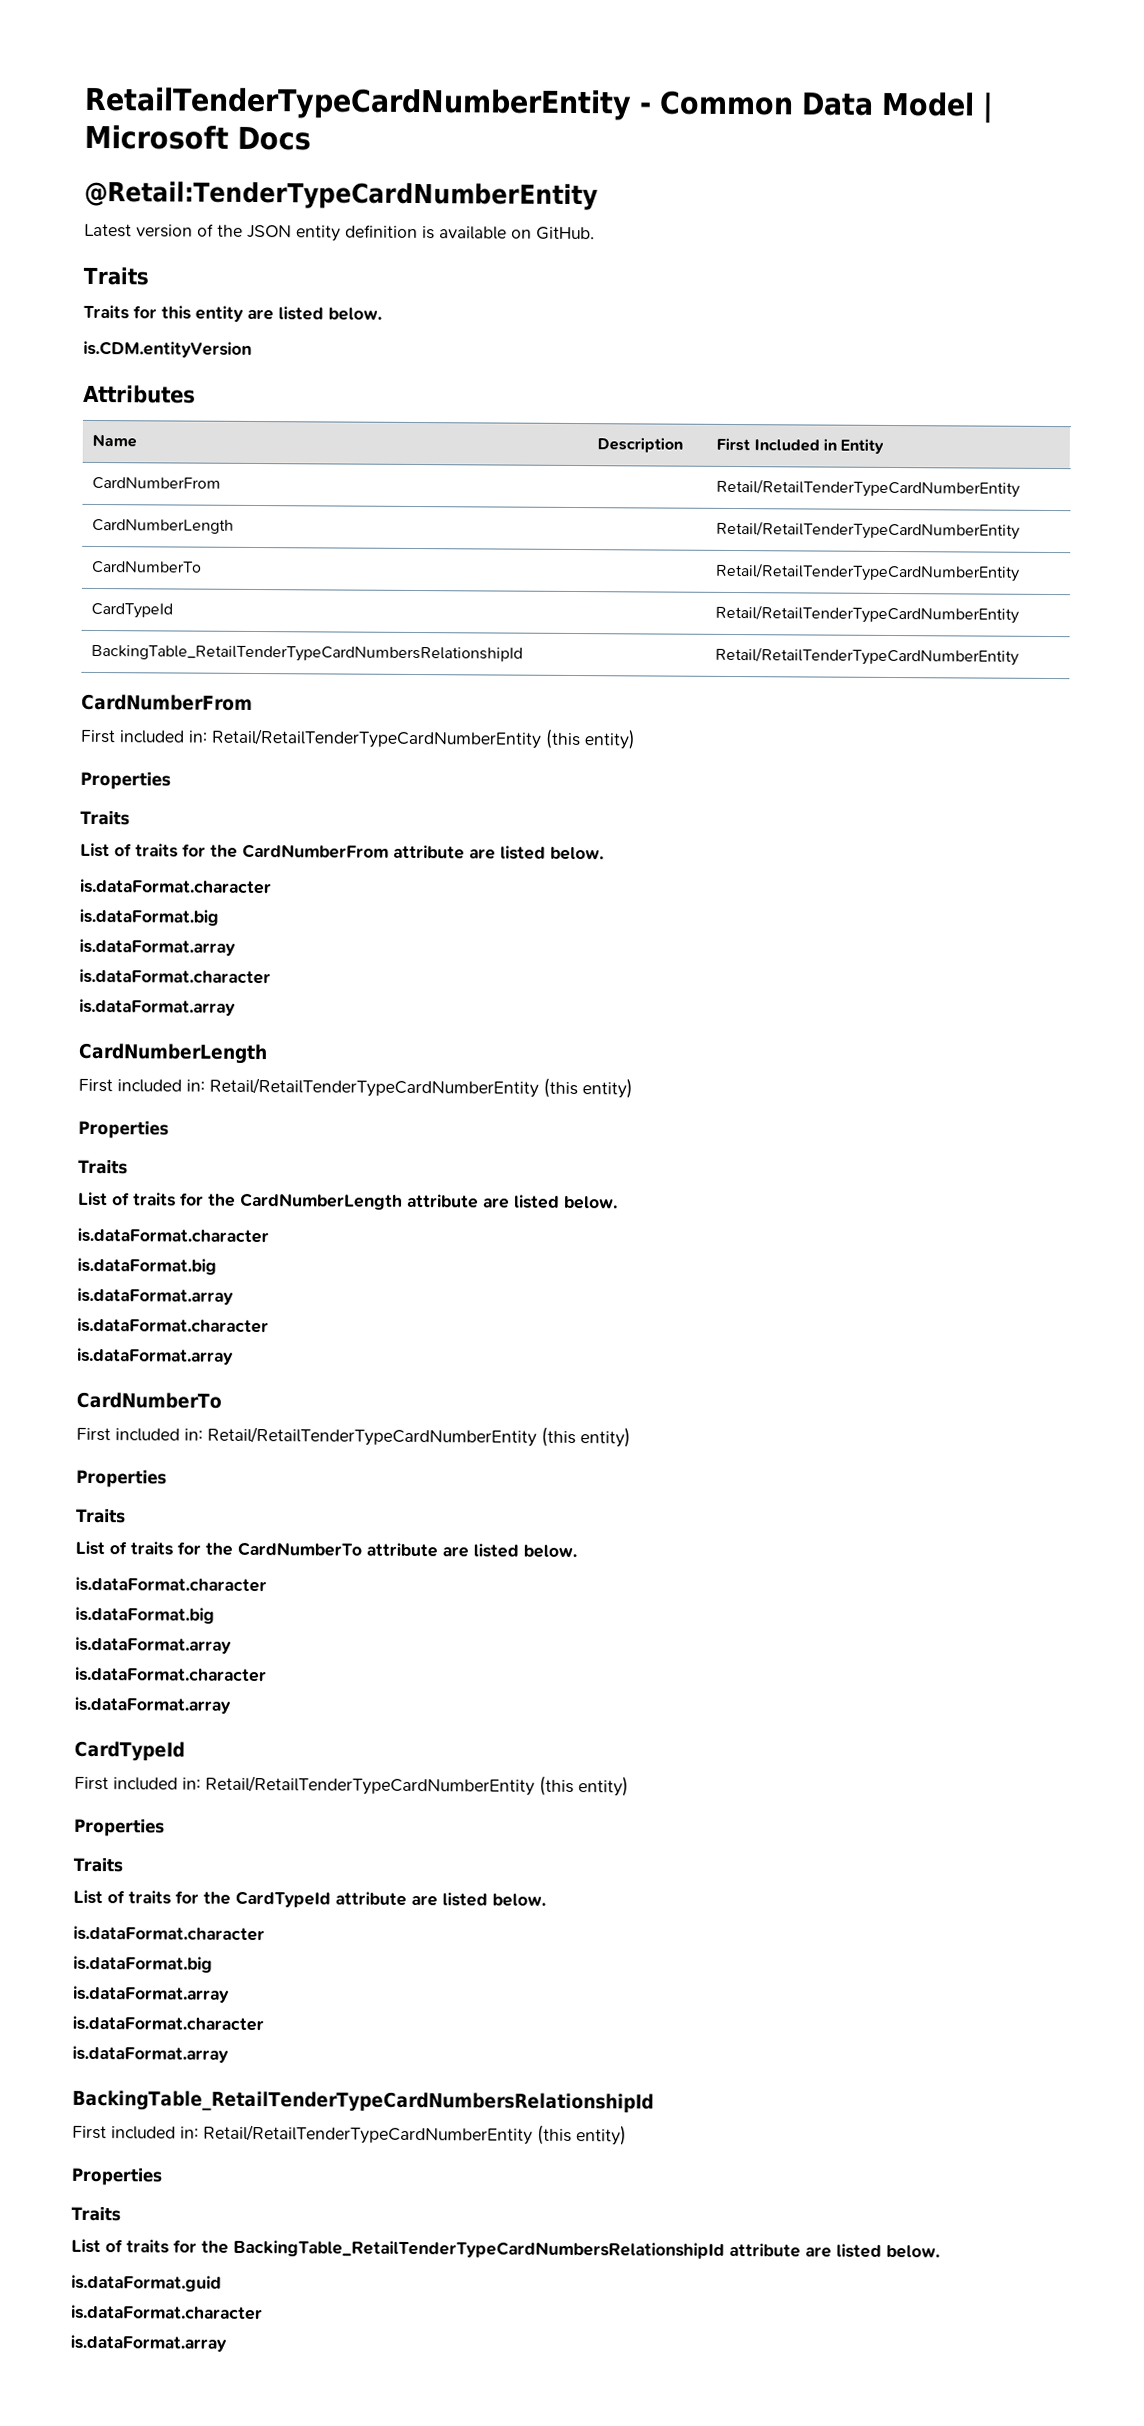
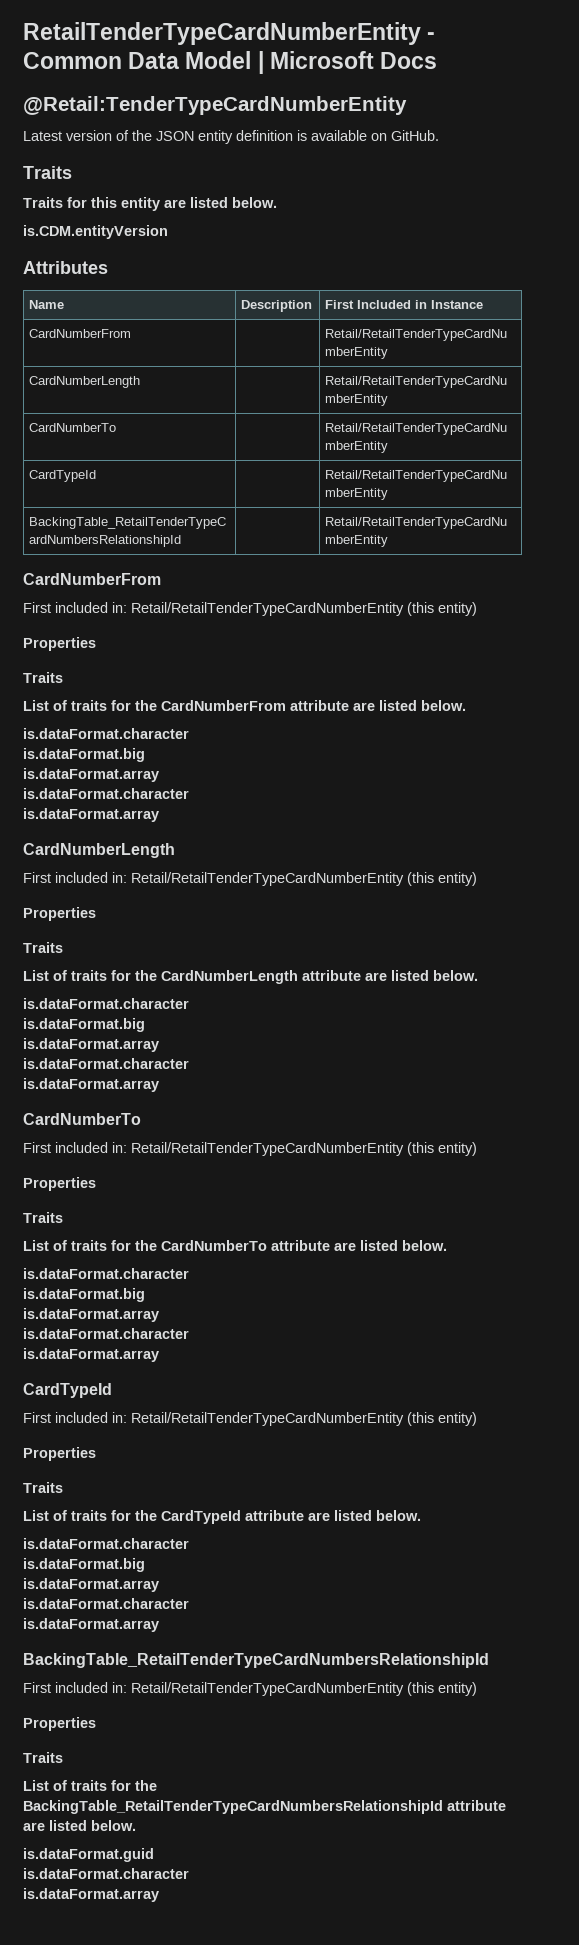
- Name | Description | First Included in Entity
+ Name | Description | First Included in Instance

